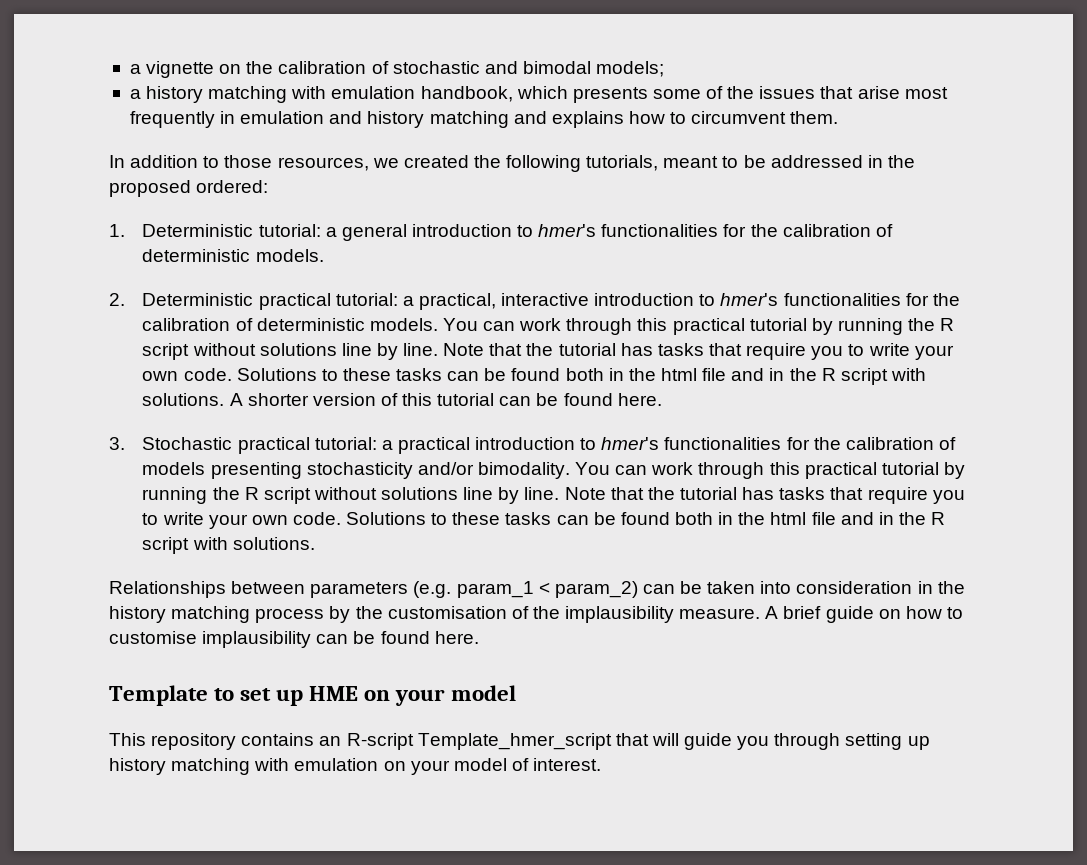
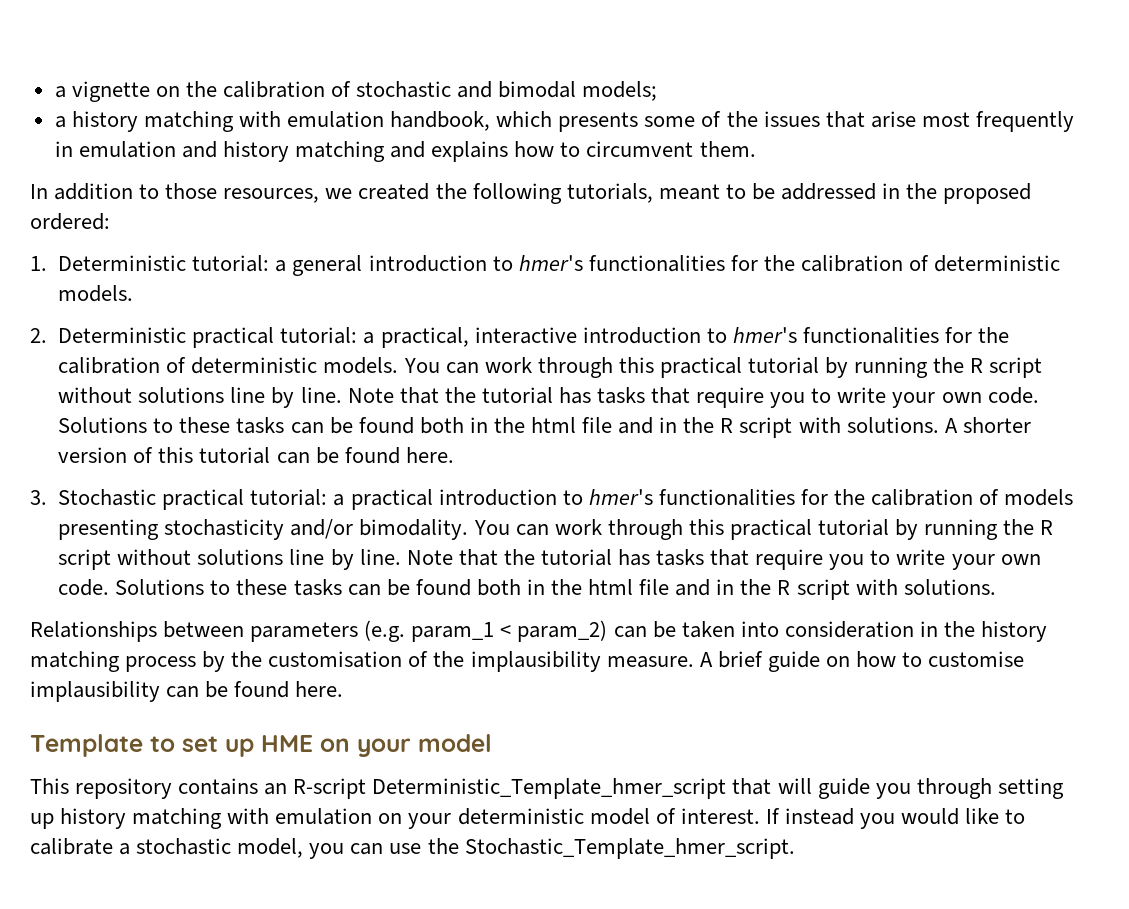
- This repository contains an R-script Template_hmer_script that will guide you through setting up history matching with emulation on your model of interest.
+ This repository contains an R-script Deterministic_Template_hmer_script that will guide you through setting up history matching with emulation on your deterministic model of interest.
+ If instead you would like to calibrate a stochastic model, you can use the Stochastic_Template_hmer_script.

